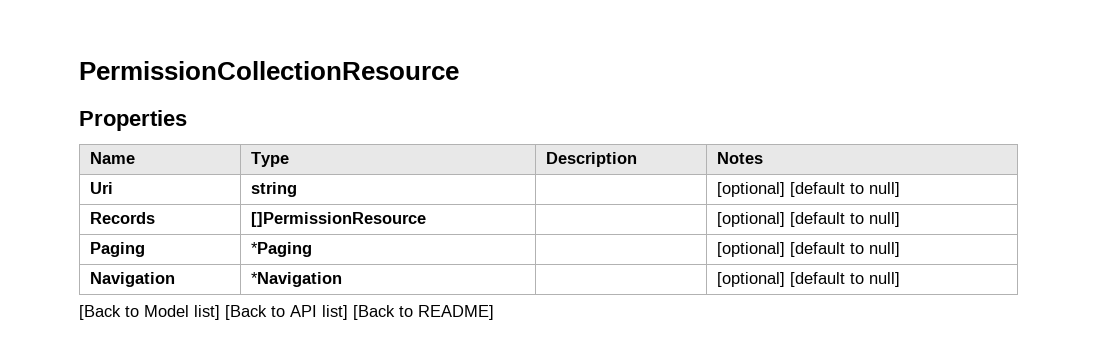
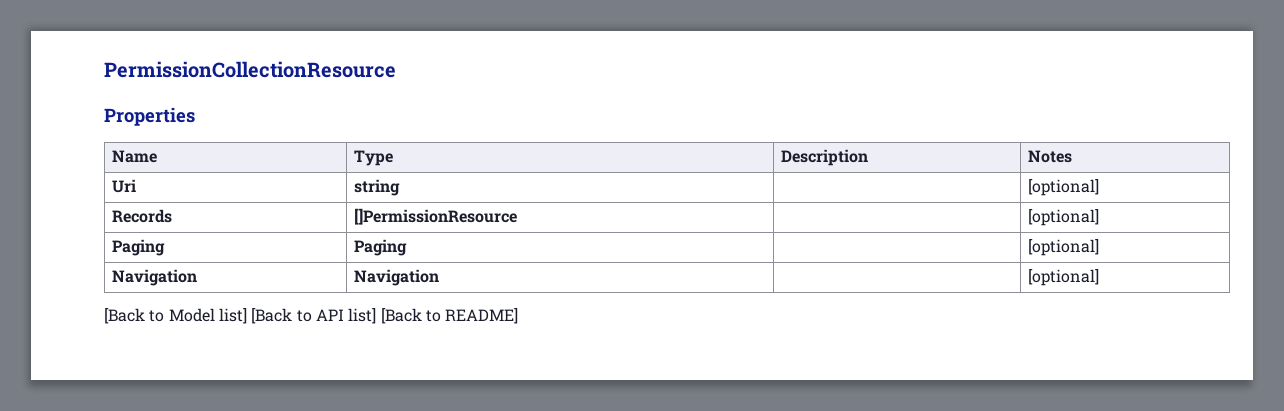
- Uri | string | | [optional] [default to null]
+ Uri | string | | [optional]
- Records | []PermissionResource | | [optional] [default to null]
- Paging | *Paging | | [optional] [default to null]
- Navigation | *Navigation | | [optional] [default to null]
+ Records | []PermissionResource | | [optional]
+ Paging | Paging | | [optional]
+ Navigation | Navigation | | [optional]

